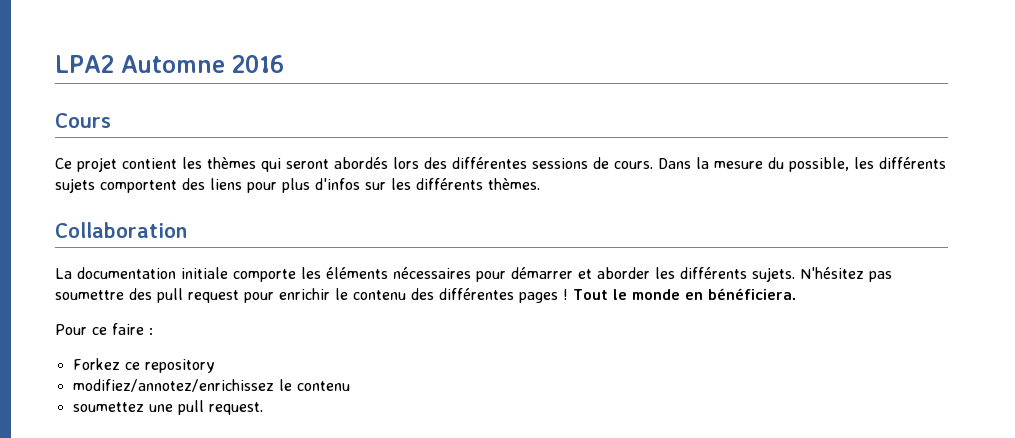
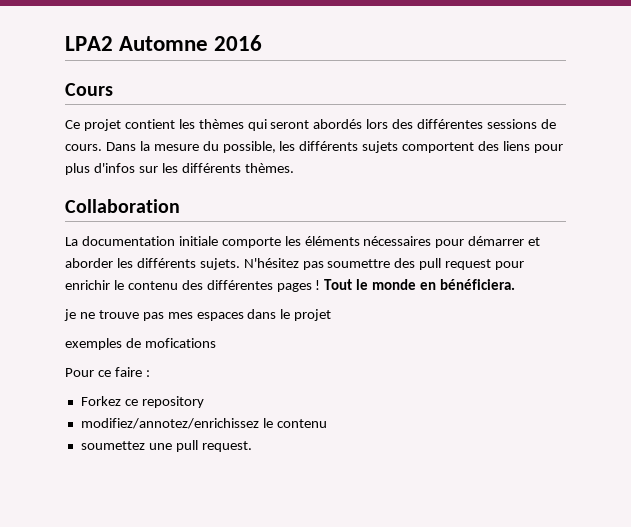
+ je ne trouve pas mes espaces dans le projet
+ exemples de mofications

